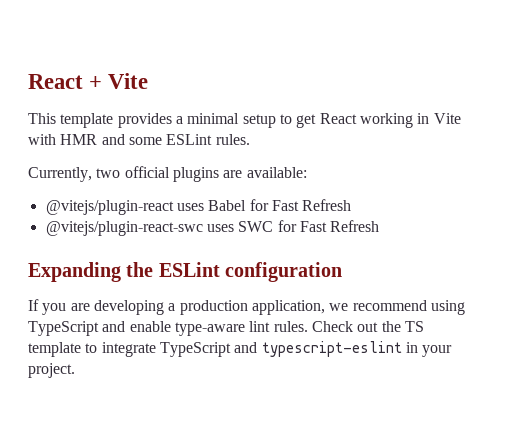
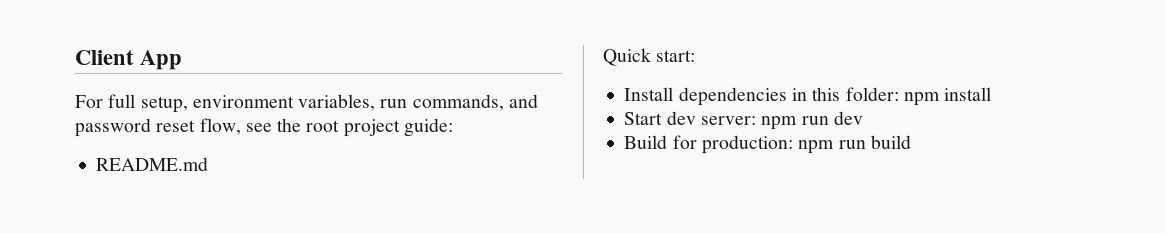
- React + Vite
- This template provides a minimal setup to get React working in Vite with HMR and some ESLint rules.
- Currently, two official plugins are available:
- @vitejs/plugin-react uses Babel for Fast Refresh
- @vitejs/plugin-react-swc uses SWC for Fast Refresh
- Expanding the ESLint configuration
- If you are developing a production application, we recommend using TypeScript and enable type-aware lint rules. Check out the TS template to integrate TypeScript and typescript-eslint in your project.
+ Client App
+ For full setup, environment variables, run commands, and password reset flow, see the root project guide:
+ README.md
+ Quick start:
+ Install dependencies in this folder: npm install
+ Start dev server: npm run dev
+ Build for production: npm run build

